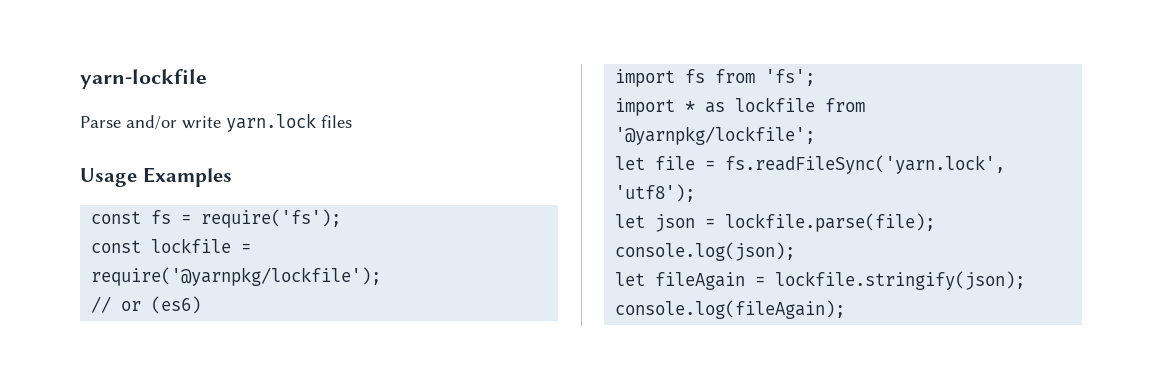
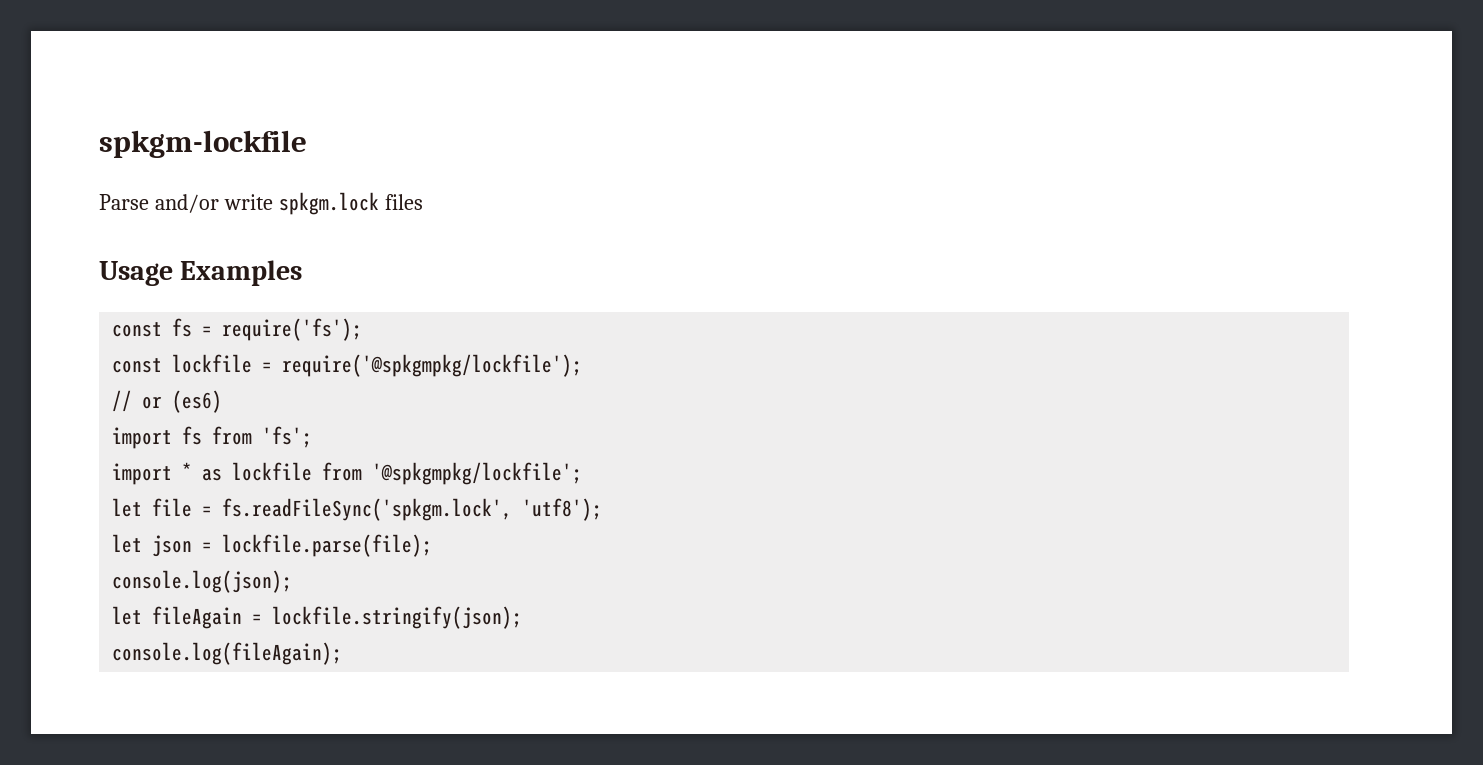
- yarn-lockfile
+ spkgm-lockfile
- Parse and/or write yarn.lock files
+ Parse and/or write spkgm.lock files
- const lockfile = require('@yarnpkg/lockfile');
+ const lockfile = require('@spkgmpkg/lockfile');
- import * as lockfile from '@yarnpkg/lockfile';
+ import * as lockfile from '@spkgmpkg/lockfile';
- let file = fs.readFileSync('yarn.lock', 'utf8');
+ let file = fs.readFileSync('spkgm.lock', 'utf8');

